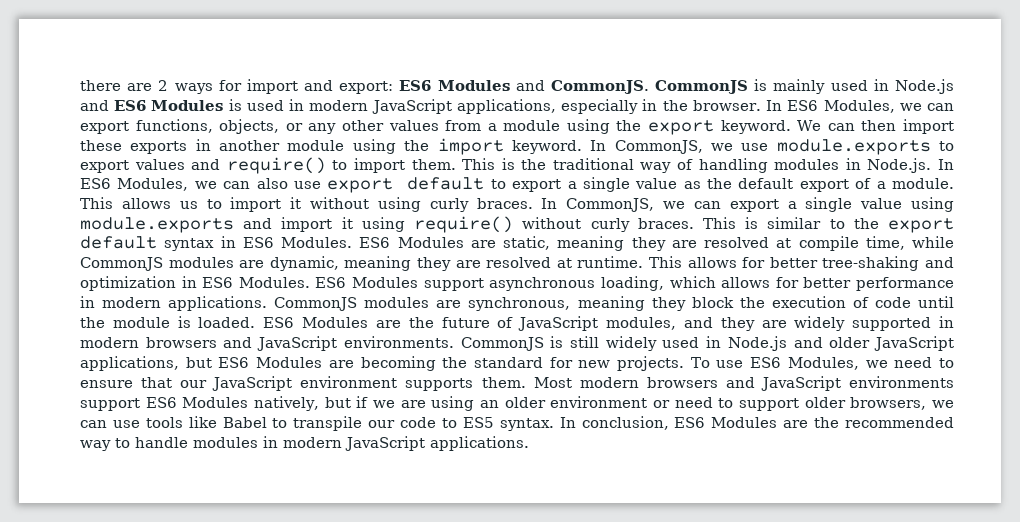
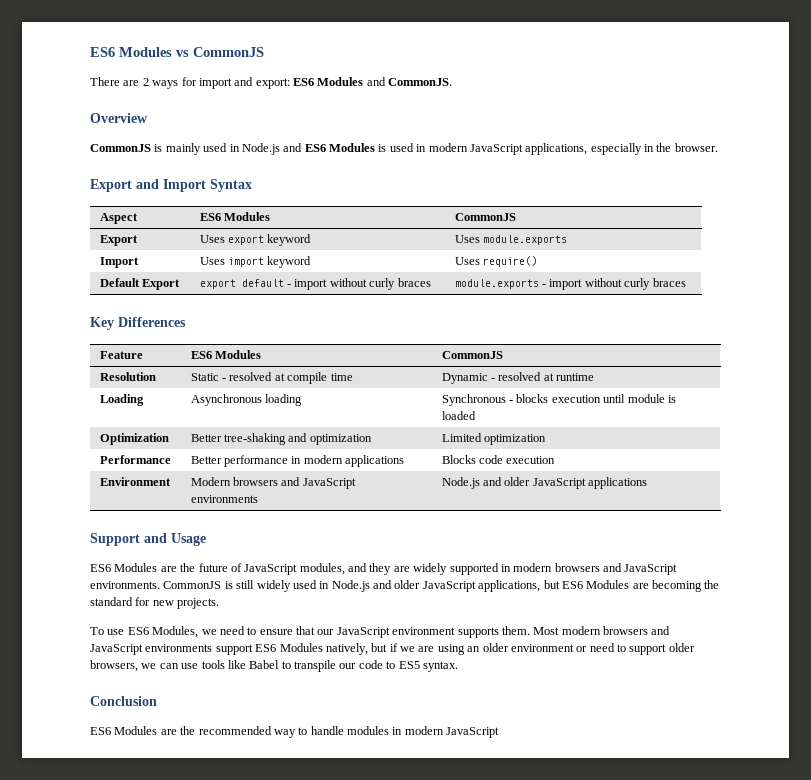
- there are 2 ways for import and export: ES6 Modules and CommonJS. CommonJS is mainly used in Node.js and ES6 Modules is used in modern JavaScript applications, especially in the browser. In ES6 Modules, we can export functions, objects, or any other values from a module using the export keyword. We can then import these exports in another module using the import keyword. In CommonJS, we use module.exports to export values and require() to import them. This is the traditional way of handling modules in Node.js. In ES6 Modules, we can also use export default to export a single value as the default export of a module. This allows us to import it without using curly braces. In CommonJS, we can export a single value using module.exports and import it using require() without curly braces. This is similar to the export default syntax in ES6 Modules. ES6 Modules are static, meaning they are resolved at compile time, while CommonJS modules are dynamic, meaning they are resolved at runtime. This allows for better tree-shaking and optimization in ES6 Modules. ES6 Modules support asynchronous loading, which allows for better performance in modern applications. CommonJS modules are synchronous, meaning they block the execution of code until the module is loaded. ES6 Modules are the future of JavaScript modules, and they are widely supported in modern browsers and JavaScript environments.
+ ES6 Modules vs CommonJS
+ There are 2 ways for import and export: ES6 Modules and CommonJS.
+ Overview
+ CommonJS is mainly used in Node.js and ES6 Modules is used in modern JavaScript applications, especially in the browser.
+ Export and Import Syntax
+ Aspect | ES6 Modules | CommonJS
+ Export | Uses export keyword | Uses module.exports
+ Import | Uses import keyword | Uses require()
+ Default Export | export default - import without curly braces | module.exports - import without curly braces
+ Key Differences
+ Feature | ES6 Modules | CommonJS
+ Resolution | Static - resolved at compile time | Dynamic - resolved at runtime
+ Loading | Asynchronous loading | Synchronous - blocks execution until module is loaded
+ Optimization | Better tree-shaking and optimization | Limited optimization
+ Performance | Better performance in modern applications | Blocks code execution
+ Environment | Modern browsers and JavaScript environments | Node.js and older JavaScript applications
+ Support and Usage
+ ES6 Modules are the future of JavaScript modules, and they are widely supported in modern browsers and JavaScript environments.
- CommonJS is still widely used in Node.js and older JavaScript applications, but ES6 Modules are becoming the standard for new projects. To use ES6 Modules, we need to ensure that our JavaScript environment supports them.
+ CommonJS is still widely used in Node.js and older JavaScript applications, but ES6 Modules are becoming the standard for new projects.
+ To use ES6 Modules, we need to ensure that our JavaScript environment supports them.
- Most modern browsers and JavaScript environments support ES6 Modules natively, but if we are using an older environment or need to support older browsers, we can use tools like Babel to transpile our code to ES5 syntax. In conclusion, ES6 Modules are the recommended way to handle modules in modern JavaScript applications.
+ Most modern browsers and JavaScript environments support ES6 Modules natively, but if we are using an older environment or need to support older browsers, we can use tools like Babel to transpile our code to ES5 syntax.
+ Conclusion
+ ES6 Modules are the recommended way to handle modules in modern JavaScript

